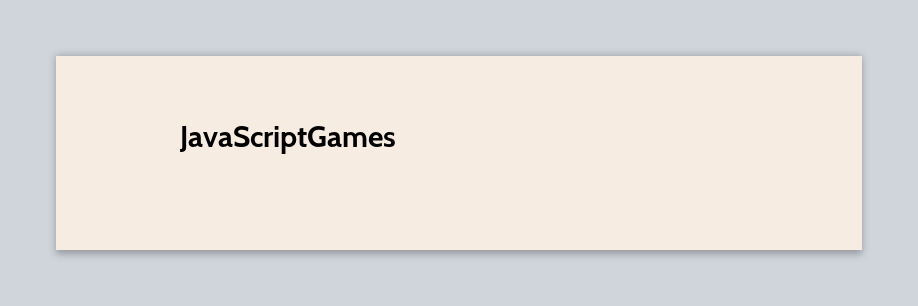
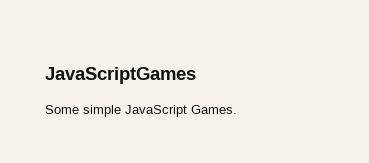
+ Some simple JavaScript Games.

